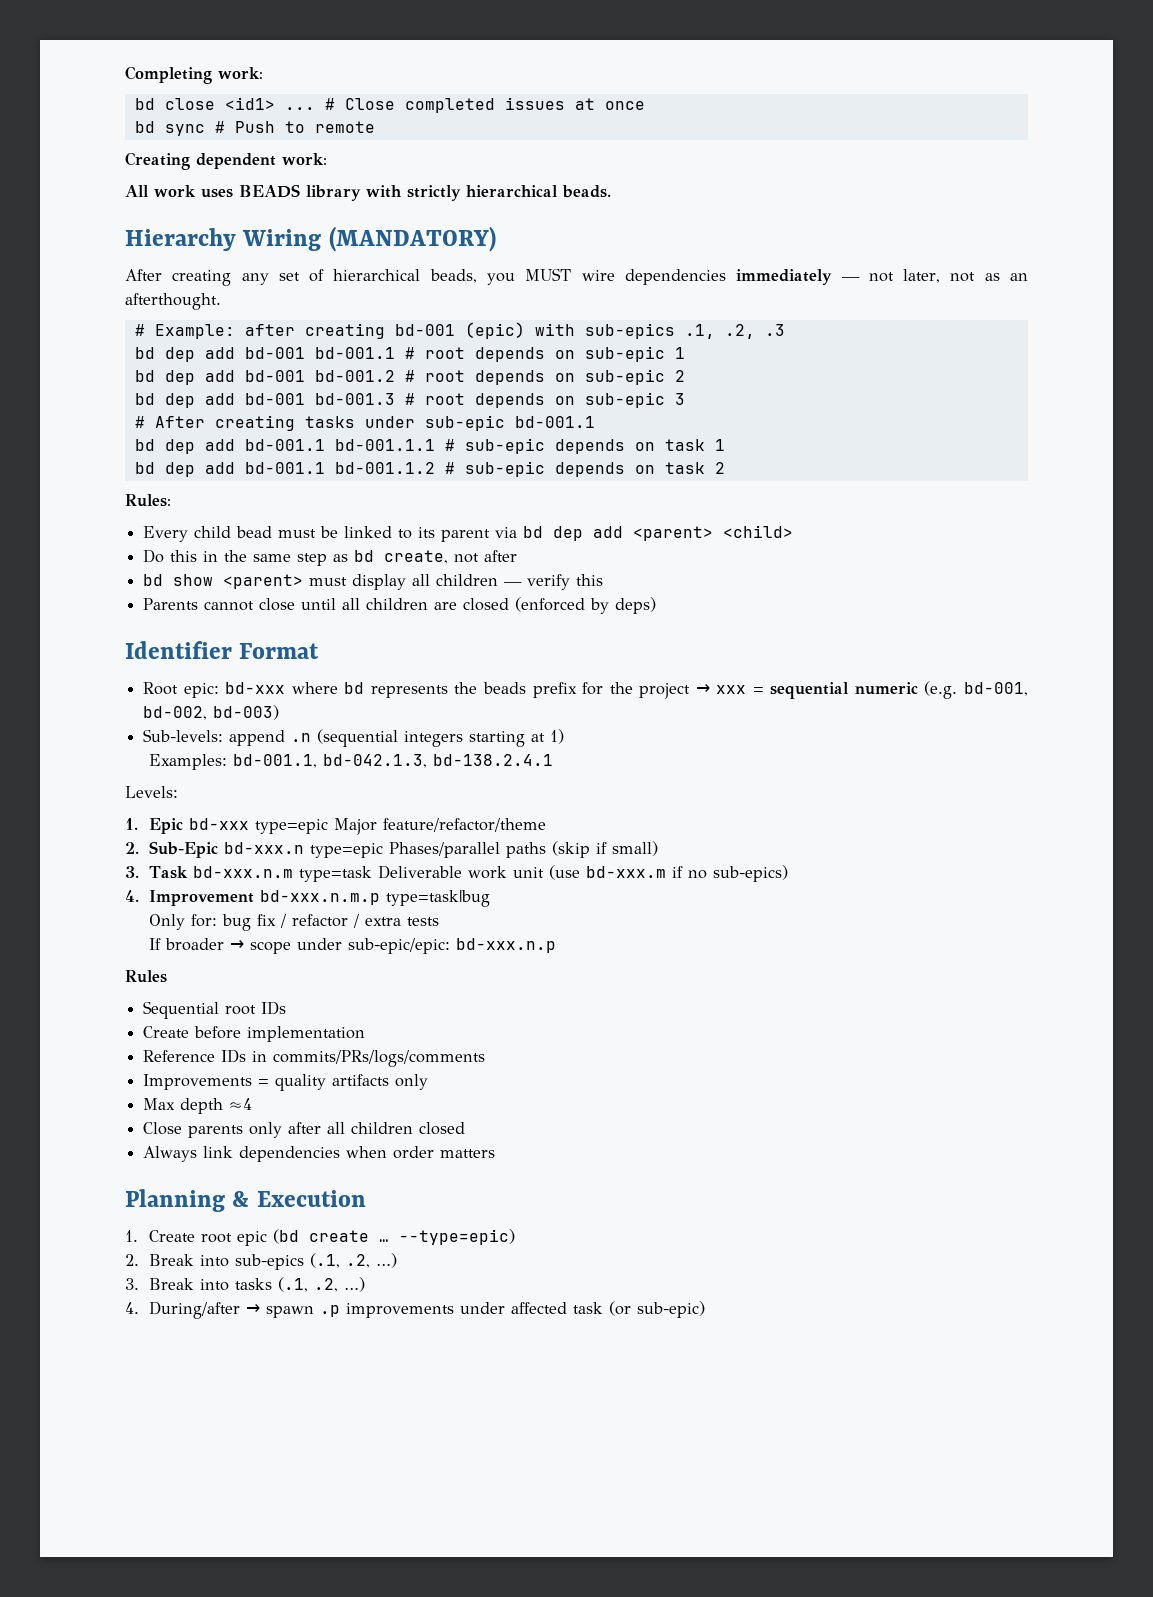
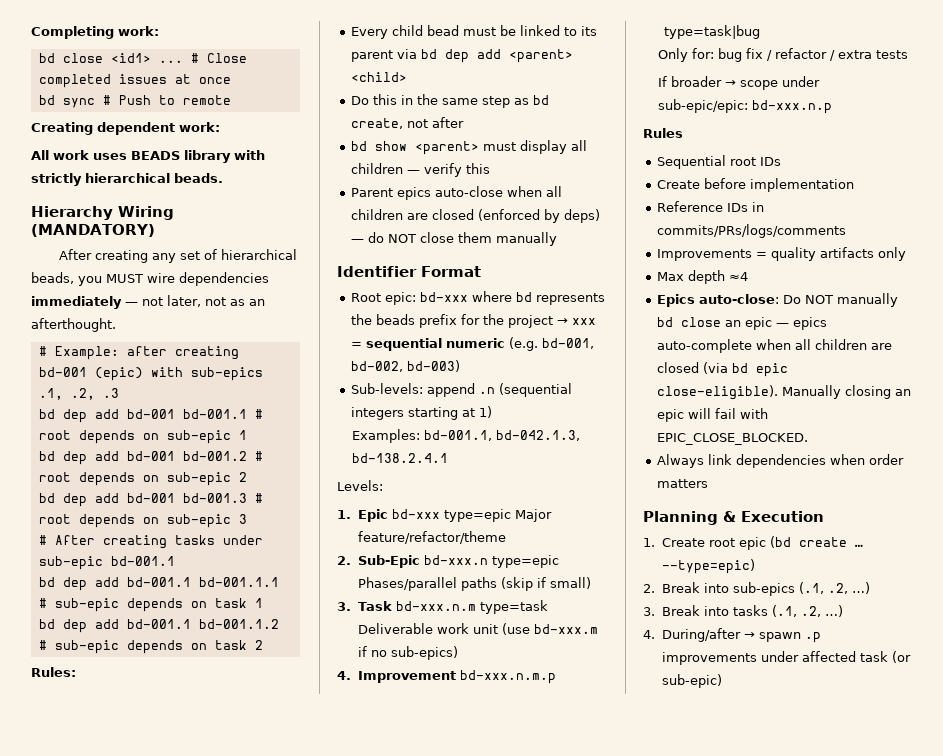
- Parents cannot close until all children are closed (enforced by deps)
+ Parent epics auto-close when all children are closed (enforced by deps) — do NOT close them manually
- Close parents only after all children closed
+ Epics auto-close: Do NOT manually bd close an epic — epics auto-complete when all children are closed (via bd epic close-eligible). Manually closing an epic will fail with EPIC_CLOSE_BLOCKED.

